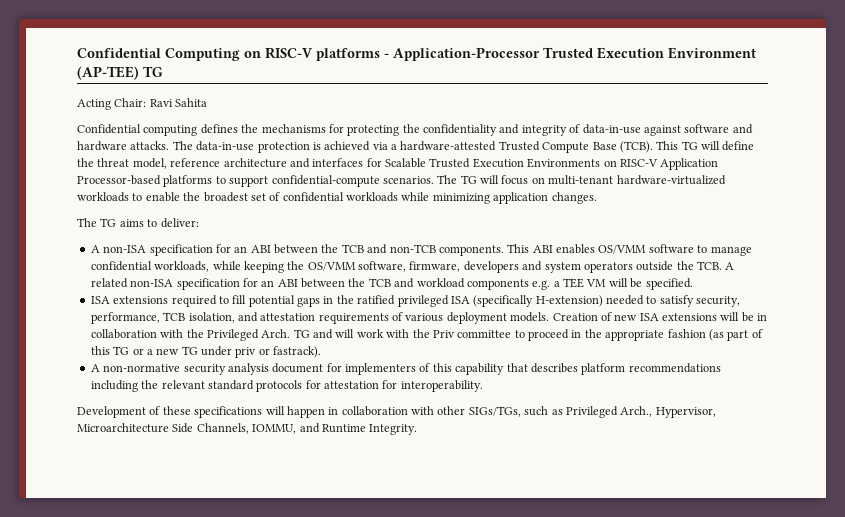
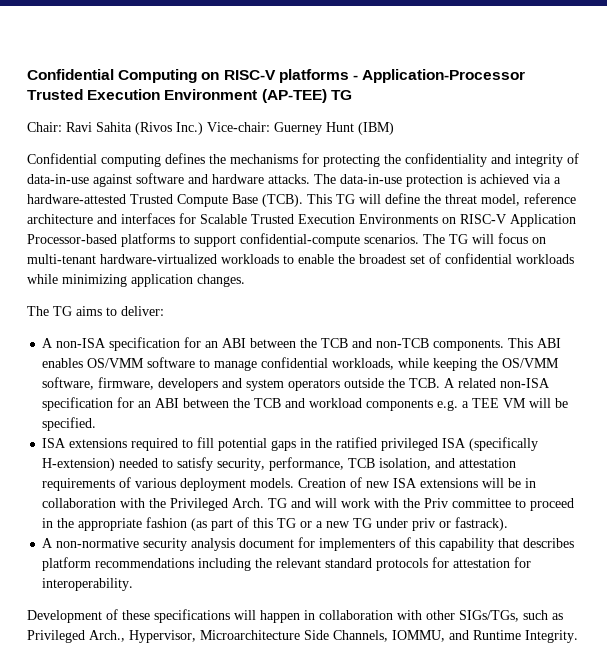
- Acting Chair: Ravi Sahita
+ Chair: Ravi Sahita (Rivos Inc.) Vice-chair: Guerney Hunt (IBM)

